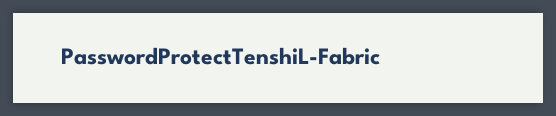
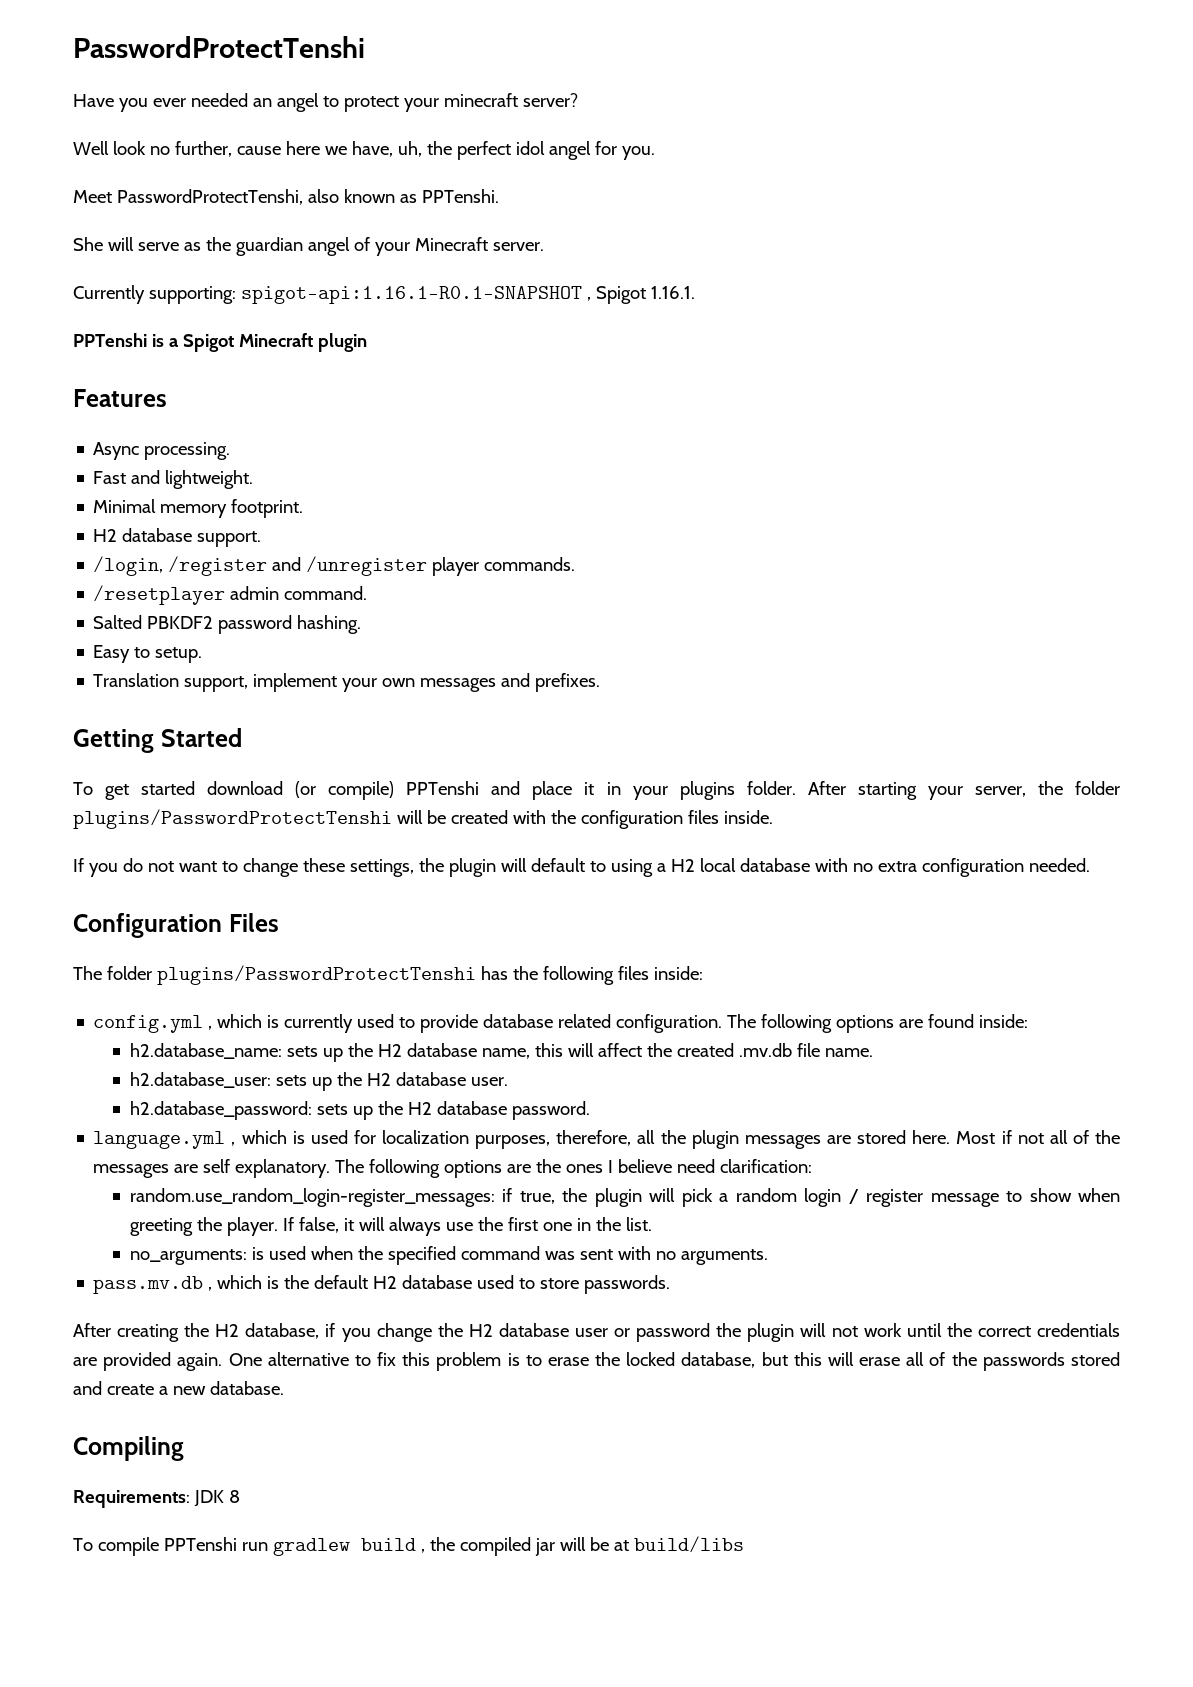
- PasswordProtectTenshiL-Fabric
+ PasswordProtectTenshi
+ Have you ever needed an angel to protect your minecraft server?
+ Well look no further, cause here we have, uh, the perfect idol angel for you.
+ Meet PasswordProtectTenshi, also known as PPTenshi.
+ She will serve as the guardian angel of your Minecraft server.
+ Currently supporting: spigot-api:1.16.1-R0.1-SNAPSHOT , Spigot 1.16.1.
+ PPTenshi is a Spigot Minecraft plugin
+ Features
+ Async processing.
+ Fast and lightweight.
+ Minimal memory footprint.
+ H2 database support.
+ /login, /register and /unregister player commands.
+ /resetplayer admin command.
+ Salted PBKDF2 password hashing.
+ Easy to setup.
+ Translation support, implement your own messages and prefixes.
+ Getting Started
+ To get started download (or compile) PPTenshi and place it in your plugins folder. After starting your server, the folder plugins/PasswordProtectTenshi will be created with the configuration files inside.
+ If you do not want to change these settings, the plugin will default to using a H2 local database with no extra configuration needed.
+ Configuration Files
+ The folder plugins/PasswordProtectTenshi has the following files inside:
+ config.yml , which is currently used to provide database related configuration. The following options are found inside:
+ h2.database_name: sets up the H2 database name, this will affect the created .mv.db file name.
+ h2.database_user: sets up the H2 database user.
+ h2.database_password: sets up the H2 database password.
+ language.yml , which is used for localization purposes, therefore, all the plugin messages are stored here. Most if not all of the messages are self explanatory. The following options are the ones I believe need clarification:
+ random.use_random_login-register_messages: if true, the plugin will pick a random login / register message to show when greeting the player. If false, it will always use the first one in the list.
+ no_arguments: is used when the specified command was sent with no arguments.
+ pass.mv.db , which is the default H2 database used to store passwords.
+ After creating the H2 database, if you change the H2 database user or password the plugin will not work until the correct credentials are provided again. One alternative to fix this problem is to erase the locked database, but this will erase all of the passwords stored and create a new database.
+ Compiling
+ Requirements: JDK 8
+ To compile PPTenshi run gradlew build , the compiled jar will be at build/libs

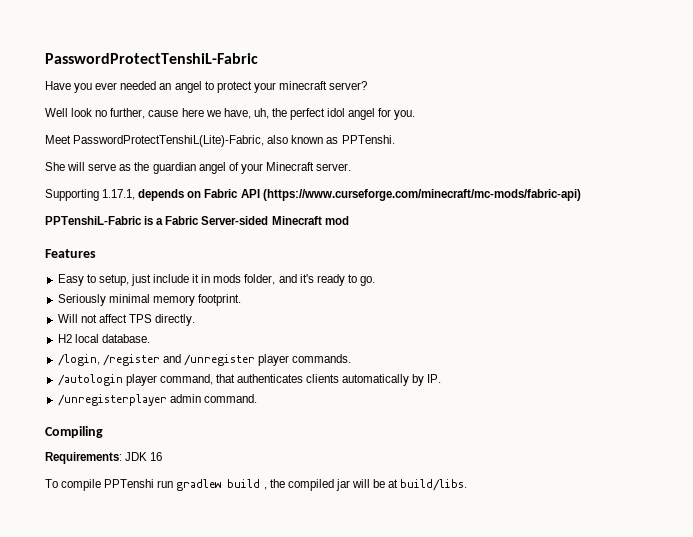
- PasswordProtectTenshi
+ PasswordProtectTenshiL-Fabric
- Meet PasswordProtectTenshi, also known as PPTenshi.
+ Meet PasswordProtectTenshiL(Lite)-Fabric, also known as PPTenshi.
- Currently supporting: spigot-api:1.16.1-R0.1-SNAPSHOT , Spigot 1.16.1.
- PPTenshi is a Spigot Minecraft plugin
+ Supporting 1.17.1, depends on Fabric API (https://www.curseforge.com/minecraft/mc-mods/fabric-api)
+ PPTenshiL-Fabric is a Fabric Server-sided Minecraft mod
  Features
- Async processing.
- Fast and lightweight.
- Minimal memory footprint.
- H2 database support.
+ Easy to setup, just include it in mods folder, and it's ready to go.
+ Seriously minimal memory footprint.
+ Will not affect TPS directly.
+ H2 local database.
- /resetplayer admin command.
- Salted PBKDF2 password hashing.
- Easy to setup.
- Translation support, implement your own messages and prefixes.
- Getting Started
- To get started download (or compile) PPTenshi and place it in your plugins folder. After starting your server, the folder plugins/PasswordProtectTenshi will be created with the configuration files inside.
- If you do not want to change these settings, the plugin will default to using a H2 local database with no extra configuration needed.
- Configuration Files
- The folder plugins/PasswordProtectTenshi has the following files inside:
- config.yml , which is currently used to provide database related configuration. The following options are found inside:
- h2.database_name: sets up the H2 database name, this will affect the created .mv.db file name.
- h2.database_user: sets up the H2 database user.
- h2.database_password: sets up the H2 database password.
- language.yml , which is used for localization purposes, therefore, all the plugin messages are stored here. Most if not all of the messages are self explanatory. The following options are the ones I believe need clarification:
- random.use_random_login-register_messages: if true, the plugin will pick a random login / register message to show when greeting the player. If false, it will always use the first one in the list.
- no_arguments: is used when the specified command was sent with no arguments.
- pass.mv.db , which is the default H2 database used to store passwords.
- After creating the H2 database, if you change the H2 database user or password the plugin will not work until the correct credentials are provided again. One alternative to fix this problem is to erase the locked database, but this will erase all of the passwords stored and create a new database.
+ /autologin player command, that authenticates clients automatically by IP.
+ /unregisterplayer admin command.
- Requirements: JDK 8
+ Requirements: JDK 16
- To compile PPTenshi run gradlew build , the compiled jar will be at build/libs
+ To compile PPTenshi run gradlew build , the compiled jar will be at build/libs.

